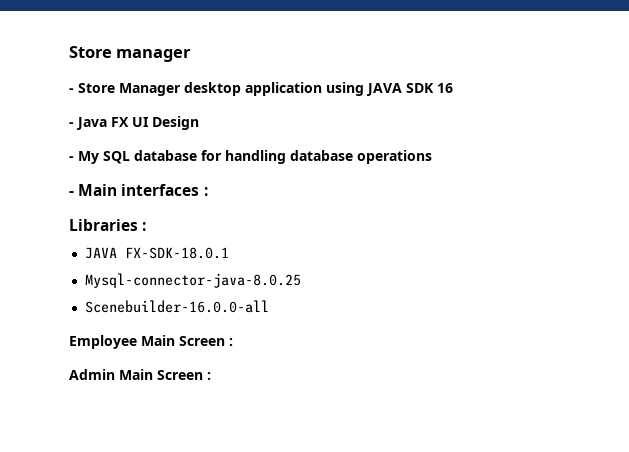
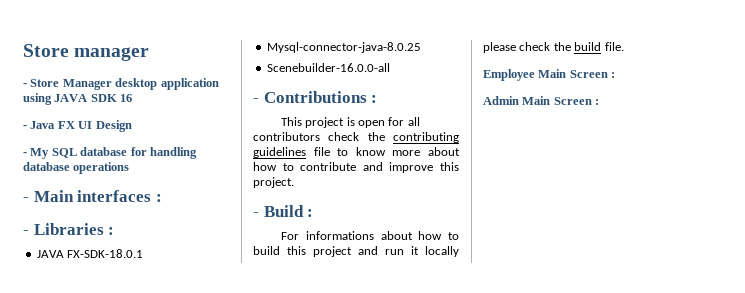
- Libraries :
+ - Libraries :
+ - Contributions :
+ This project is open for all contributors check the contributing guidelines file to know more about how to contribute and improve this project.
+ - Build :
+ For informations about how to build this project and run it locally please check the build file.

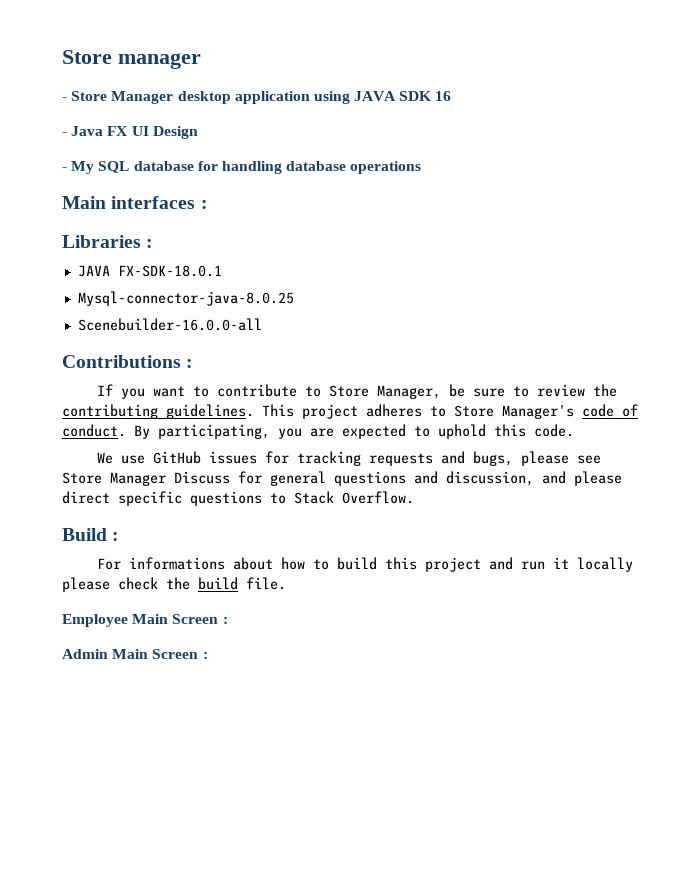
- - Main interfaces :
+ Main interfaces :
- - Libraries :
+ Libraries :
- - Contributions :
+ Contributions :
- This project is open for all contributors check the contributing guidelines file to know more about how to contribute and improve this project.
- - Build :
+ If you want to contribute to Store Manager, be sure to review the contributing guidelines. This project adheres to Store Manager's code of conduct. By participating, you are expected to uphold this code.
+ We use GitHub issues for tracking requests and bugs, please see Store Manager Discuss for general questions and discussion, and please direct specific questions to Stack Overflow.
+ Build :

